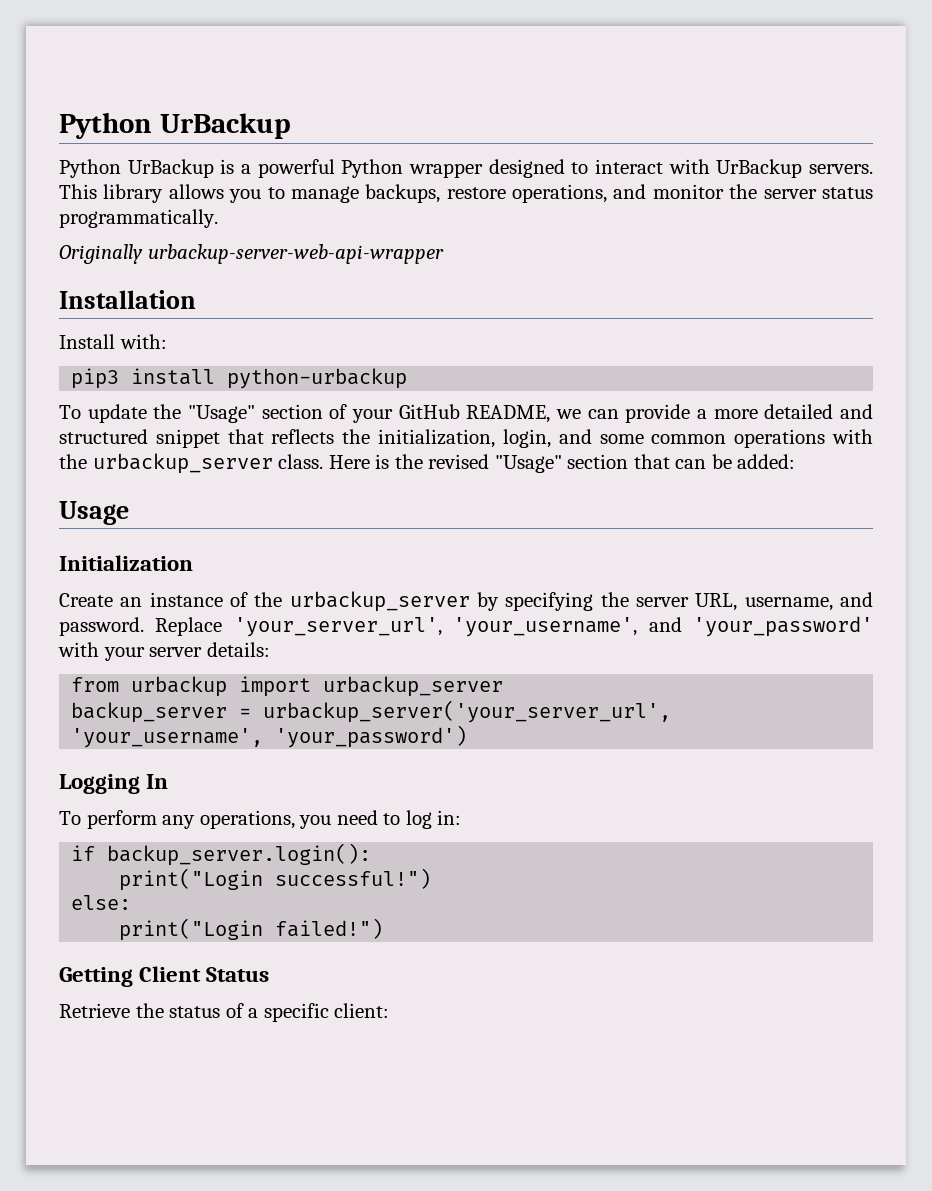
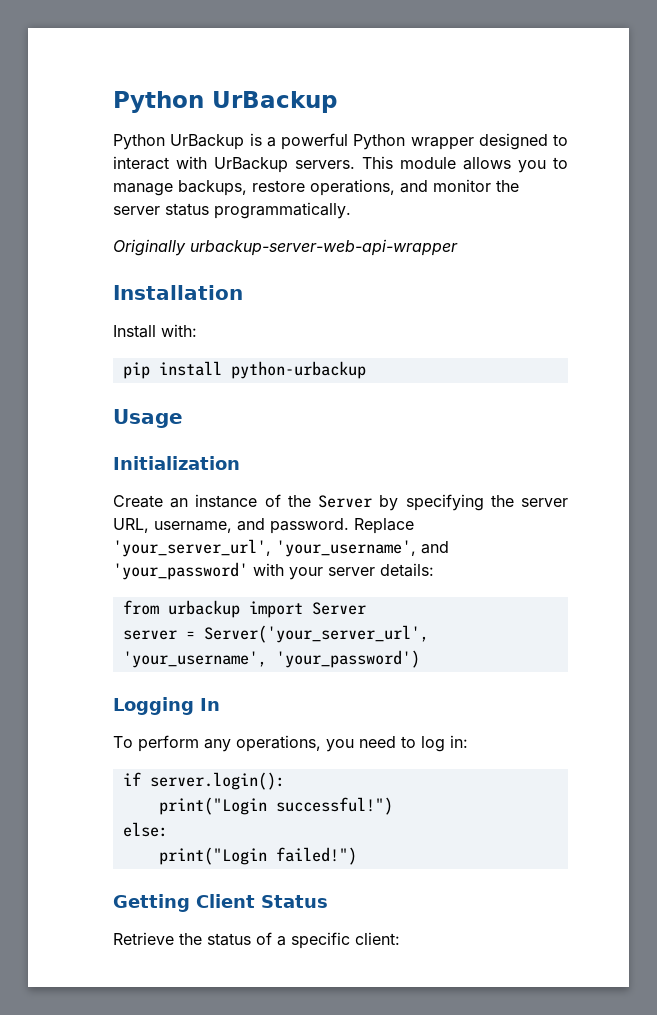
- This library allows you to manage backups, restore operations, and monitor the server status programmatically.
+ This module allows you to manage backups, restore operations, and monitor the server status programmatically.
- pip3 install python-urbackup
+ pip install python-urbackup
- To update the "Usage" section of your GitHub README, we can provide a more detailed and structured snippet that reflects the initialization, login, and some common operations with the urbackup_server class. Here is the revised "Usage" section that can be added:
- Create an instance of the urbackup_server by specifying the server URL, username, and password.
+ Create an instance of the Server by specifying the server URL, username, and password.
- from urbackup import urbackup_server
- backup_server = urbackup_server('your_server_url', 'your_username', 'your_password')
+ from urbackup import Server
+ server = Server('your_server_url', 'your_username', 'your_password')
- if backup_server.login():
+ if server.login():

